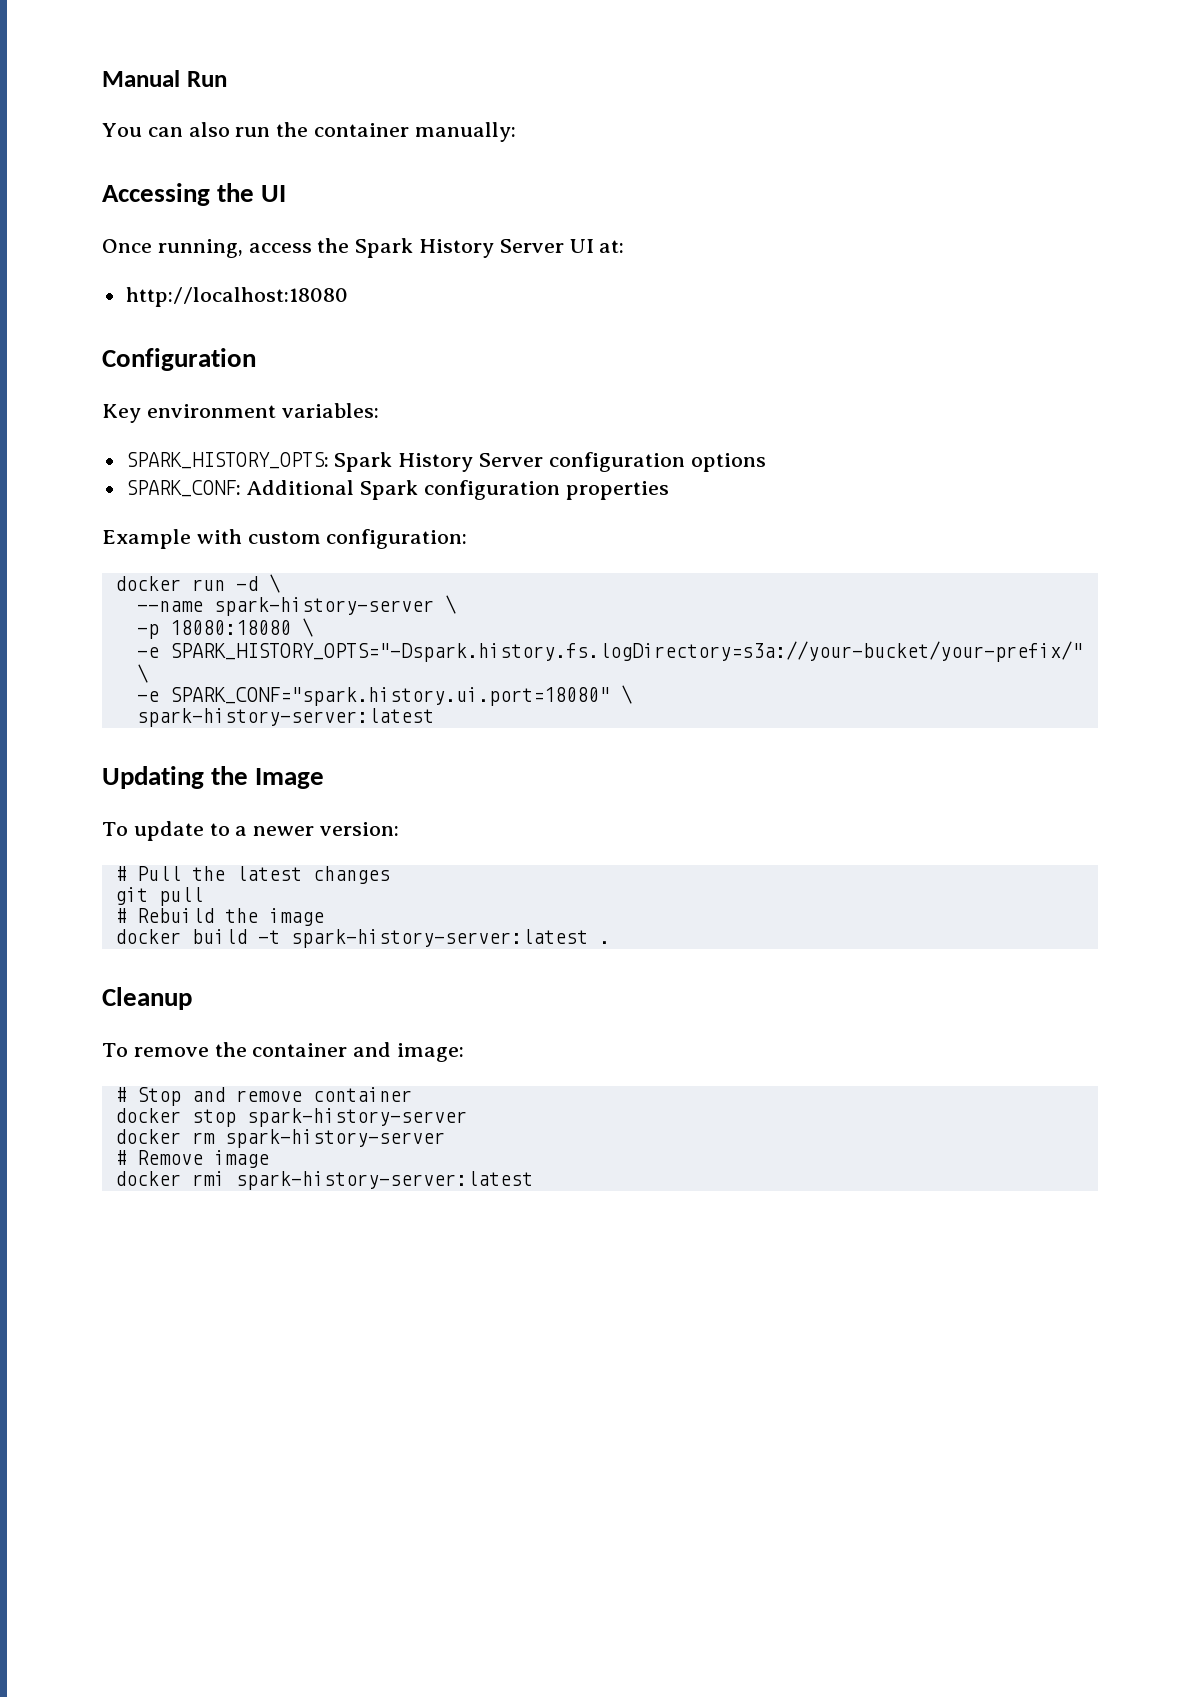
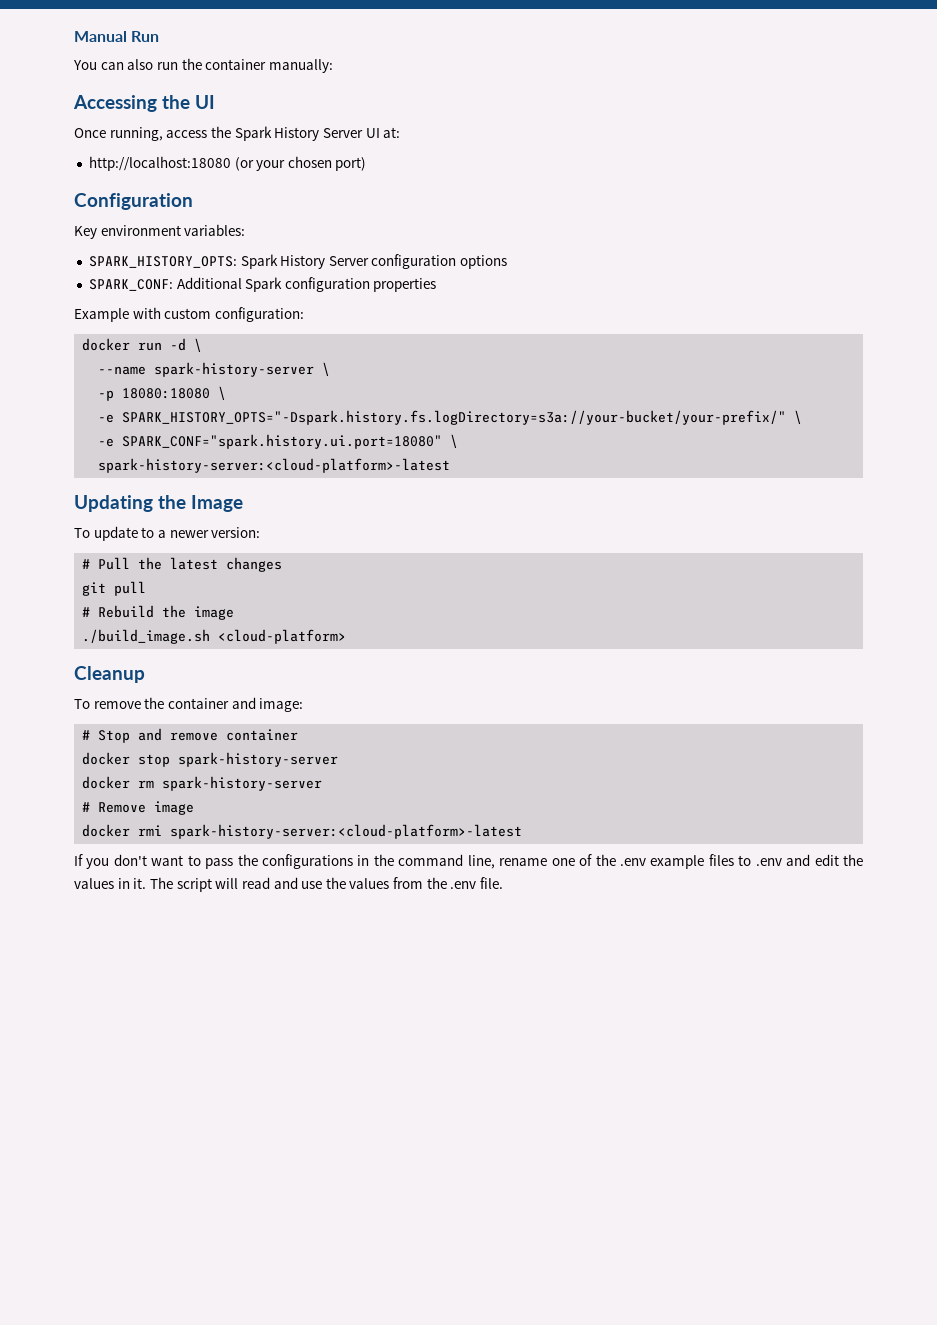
- http://localhost:18080
+ http://localhost:18080 (or your chosen port)
  -e SPARK_CONF="spark.history.ui.port=18080" \
- spark-history-server:latest
+ spark-history-server:<cloud-platform>-latest
- docker build -t spark-history-server:latest .
+ ./build_image.sh <cloud-platform>
- docker rmi spark-history-server:latest
+ docker rmi spark-history-server:<cloud-platform>-latest
+ If you don't want to pass the configurations in the command line, rename one of the .env example files to .env and edit the values in it. The script will read and use the values from the .env file.

